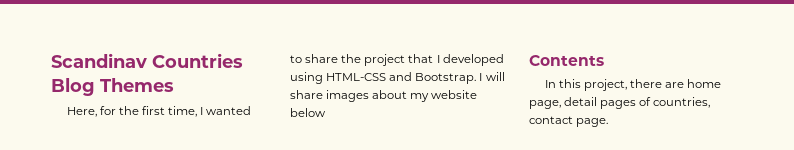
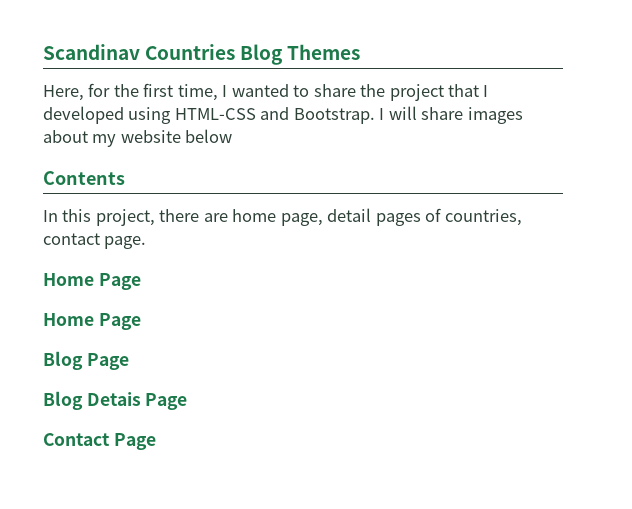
  In this project, there are home page, detail pages of countries, contact page.
+ Home Page
+ Home Page
+ Blog Page
+ Blog Detais Page
+ Contact Page

